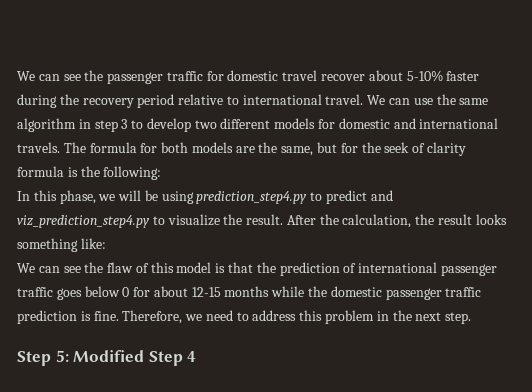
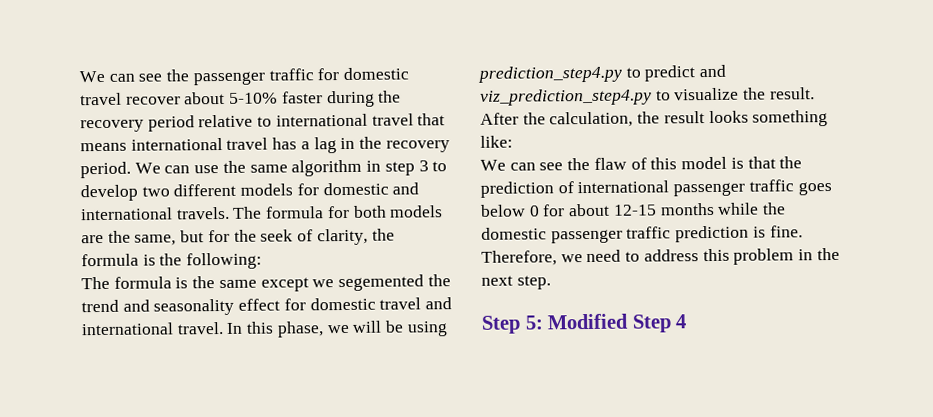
- We can see the passenger traffic for domestic travel recover about 5-10% faster during the recovery period relative to international travel.
+ We can see the passenger traffic for domestic travel recover about 5-10% faster during the recovery period relative to international travel that means international travel has a lag in the recovery period.
- The formula for both models are the same, but for the seek of clarity formula is the following:
+ The formula for both models are the same, but for the seek of clarity, the formula is the following:
+ The formula is the same except we segemented the trend and seasonality effect for domestic travel and international travel.

